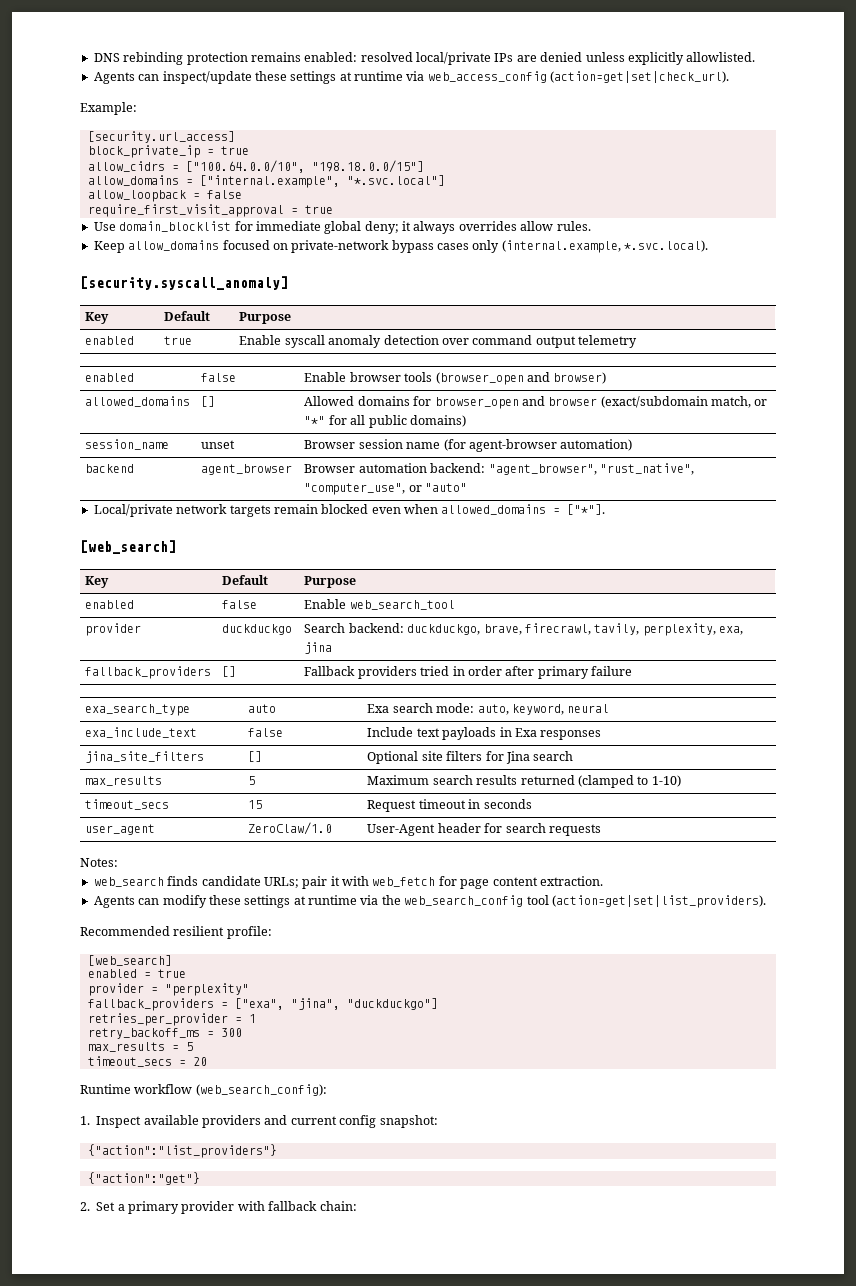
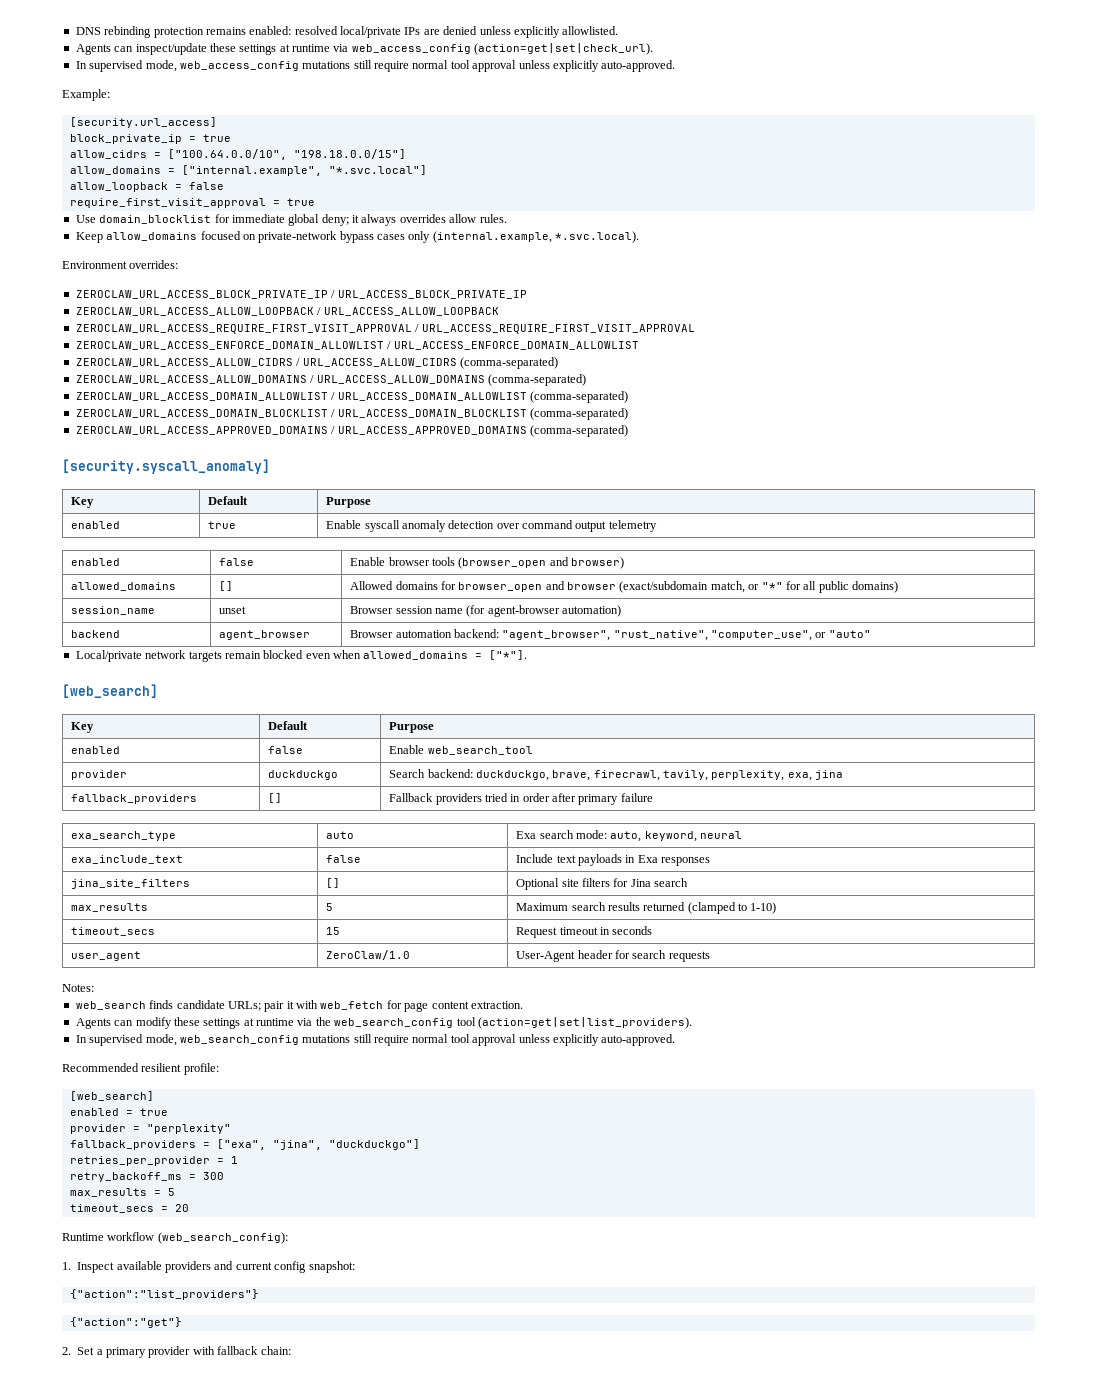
+ In supervised mode, web_access_config mutations still require normal tool approval unless explicitly auto-approved.
+ Environment overrides:
+ ZEROCLAW_URL_ACCESS_BLOCK_PRIVATE_IP / URL_ACCESS_BLOCK_PRIVATE_IP
+ ZEROCLAW_URL_ACCESS_ALLOW_LOOPBACK / URL_ACCESS_ALLOW_LOOPBACK
+ ZEROCLAW_URL_ACCESS_REQUIRE_FIRST_VISIT_APPROVAL / URL_ACCESS_REQUIRE_FIRST_VISIT_APPROVAL
+ ZEROCLAW_URL_ACCESS_ENFORCE_DOMAIN_ALLOWLIST / URL_ACCESS_ENFORCE_DOMAIN_ALLOWLIST
+ ZEROCLAW_URL_ACCESS_ALLOW_CIDRS / URL_ACCESS_ALLOW_CIDRS (comma-separated)
+ ZEROCLAW_URL_ACCESS_ALLOW_DOMAINS / URL_ACCESS_ALLOW_DOMAINS (comma-separated)
+ ZEROCLAW_URL_ACCESS_DOMAIN_ALLOWLIST / URL_ACCESS_DOMAIN_ALLOWLIST (comma-separated)
+ ZEROCLAW_URL_ACCESS_DOMAIN_BLOCKLIST / URL_ACCESS_DOMAIN_BLOCKLIST (comma-separated)
+ ZEROCLAW_URL_ACCESS_APPROVED_DOMAINS / URL_ACCESS_APPROVED_DOMAINS (comma-separated)
+ In supervised mode, web_search_config mutations still require normal tool approval unless explicitly auto-approved.

